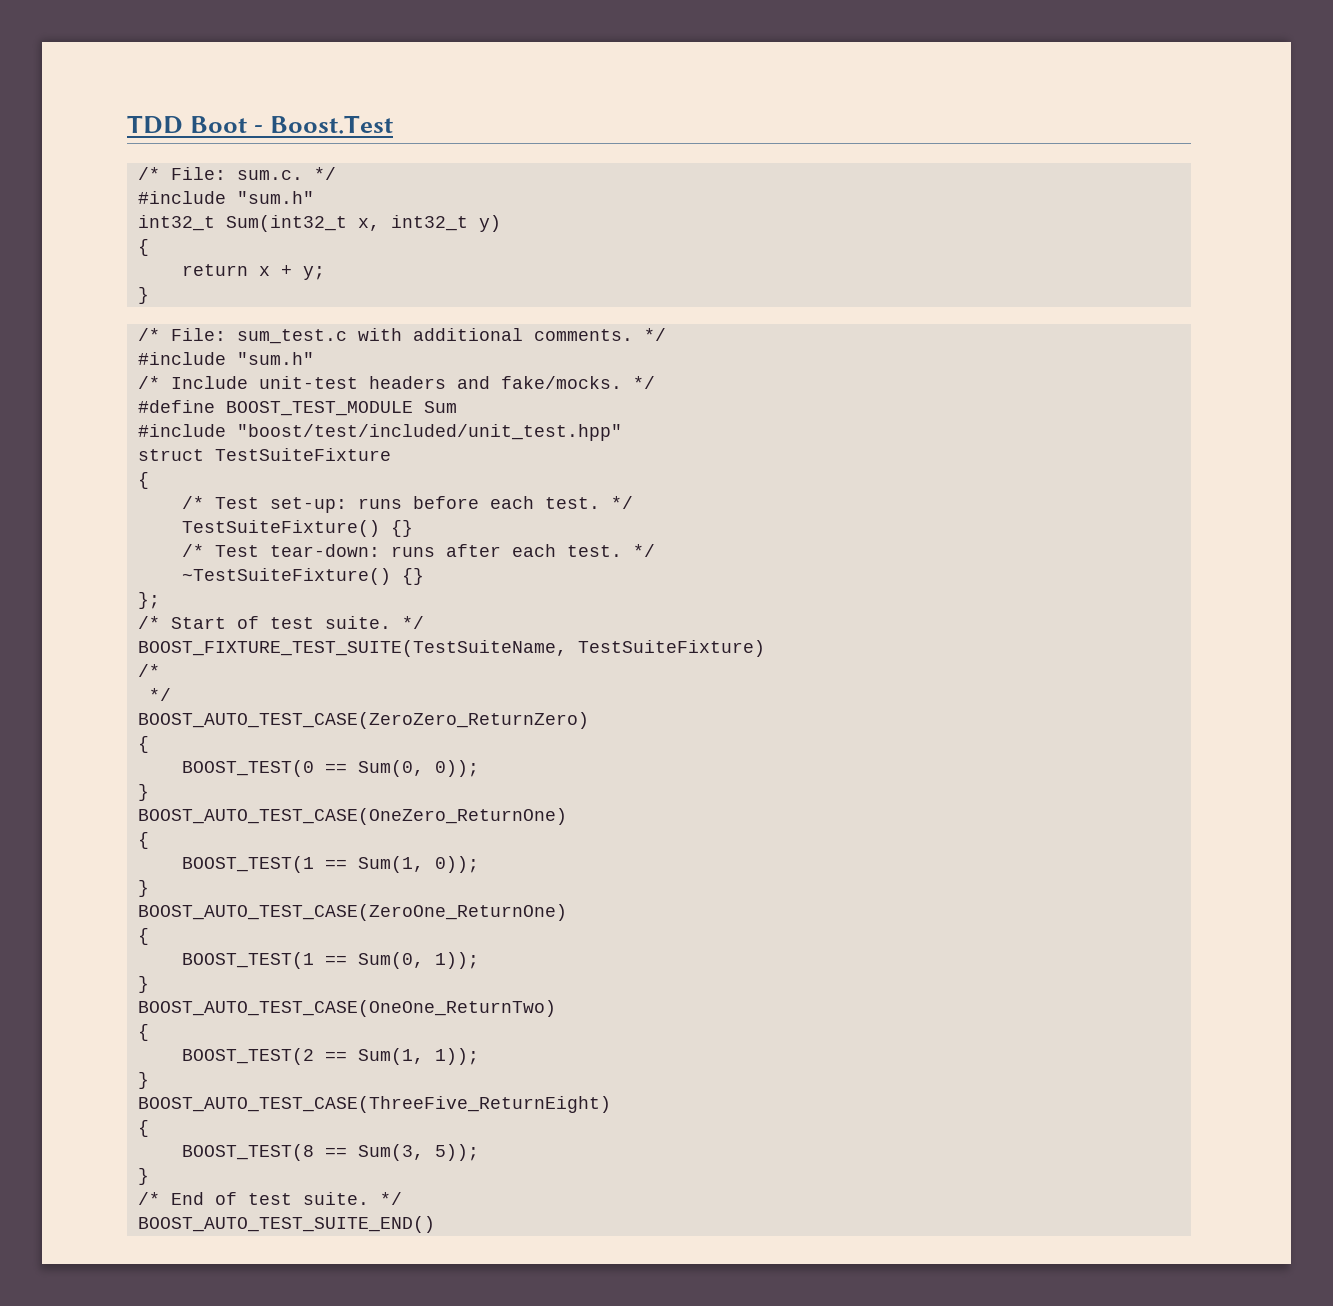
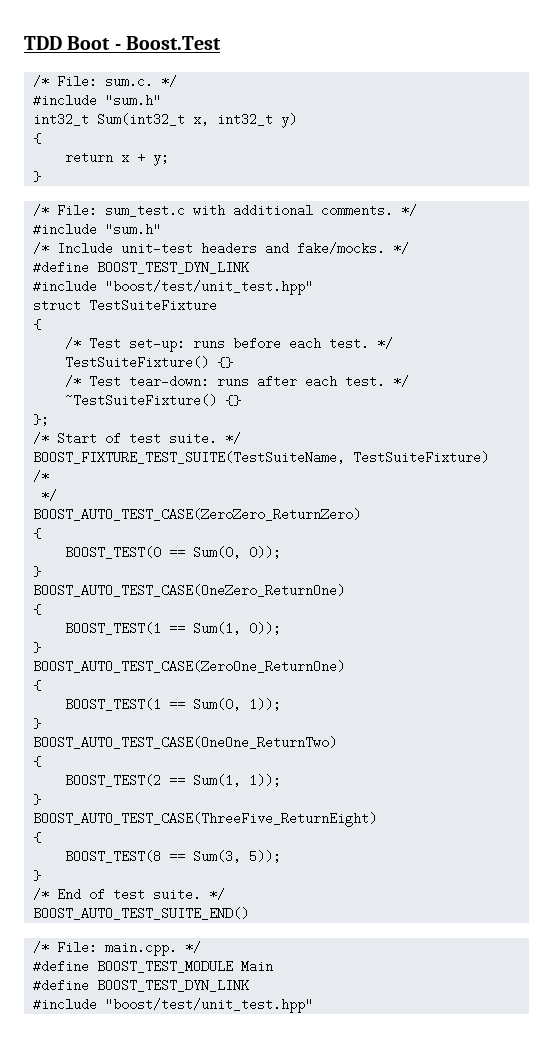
  /* Include unit-test headers and fake/mocks. */
- #define BOOST_TEST_MODULE Sum
- #include "boost/test/included/unit_test.hpp"
+ #define BOOST_TEST_DYN_LINK
+ #include "boost/test/unit_test.hpp"
+ /* File: main.cpp. */
+ #define BOOST_TEST_MODULE Main
+ #define BOOST_TEST_DYN_LINK
+ #include "boost/test/unit_test.hpp"

